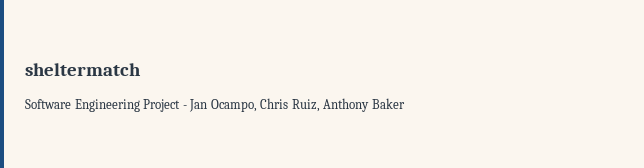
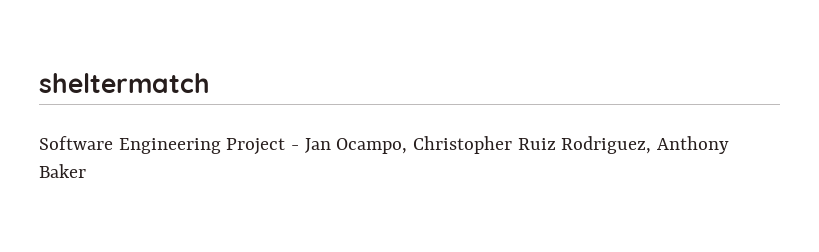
- Software Engineering Project - Jan Ocampo, Chris Ruiz, Anthony Baker
+ Software Engineering Project - Jan Ocampo, Christopher Ruiz Rodriguez, Anthony Baker

